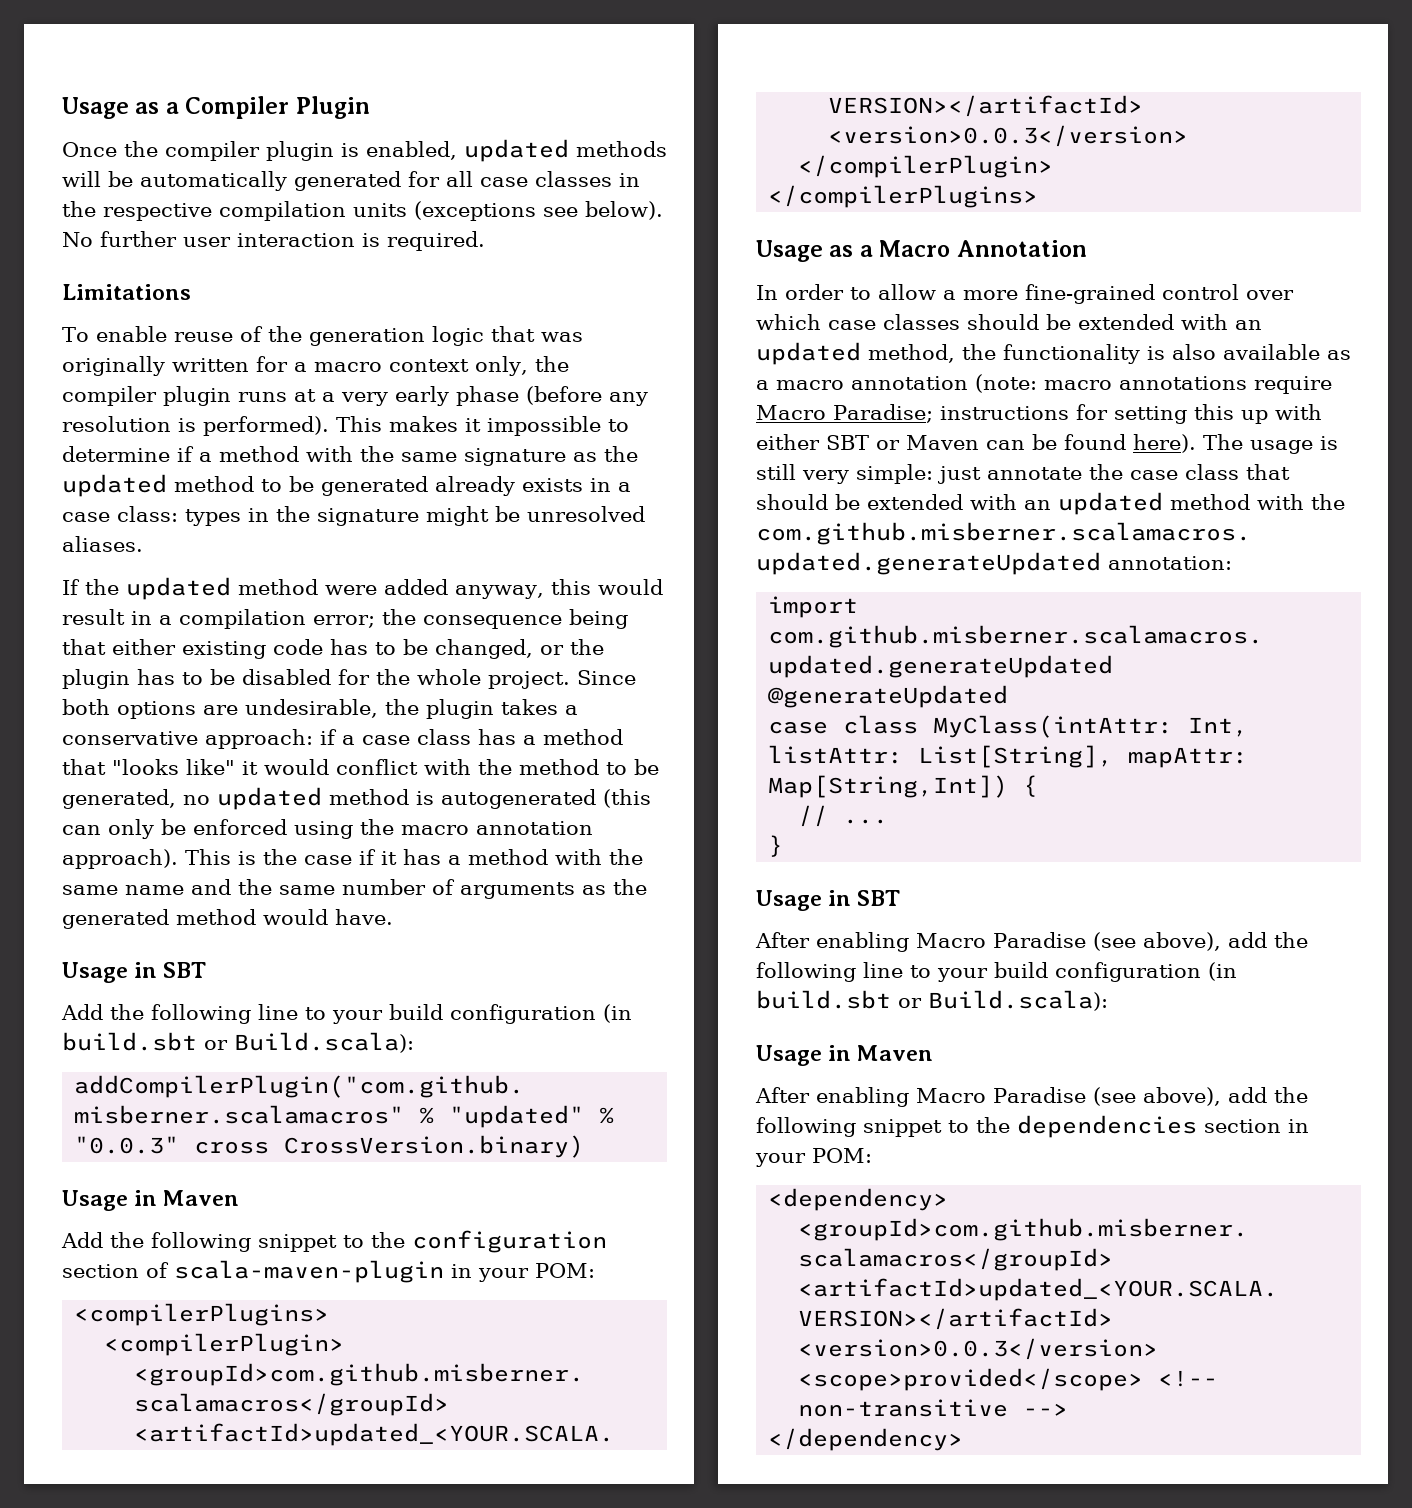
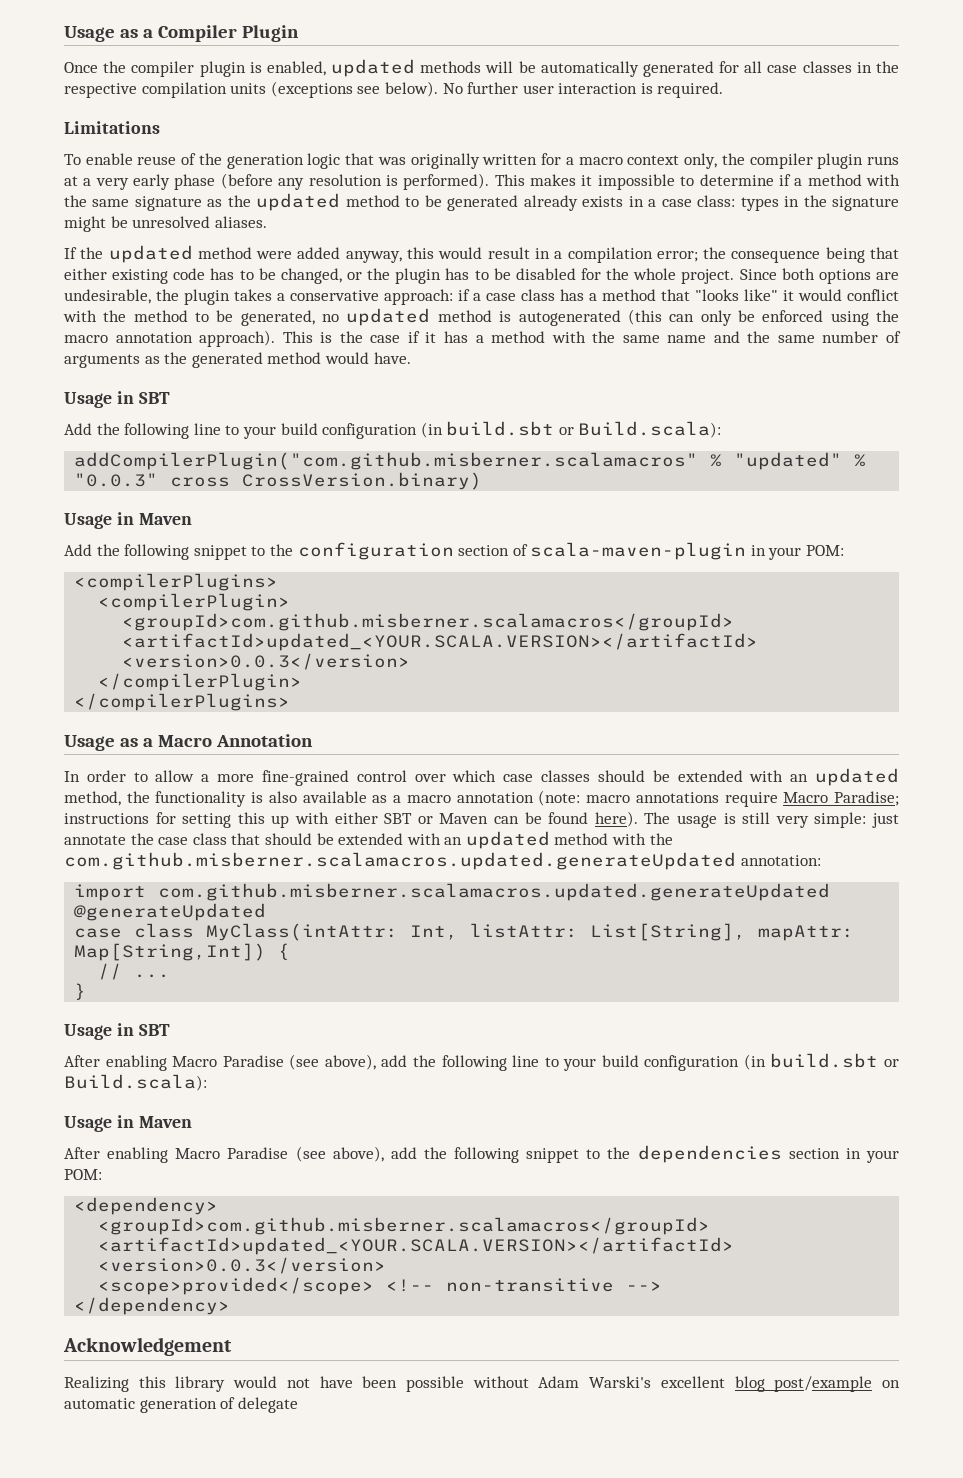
+ Acknowledgement
+ Realizing this library would not have been possible without Adam Warski's excellent blog post/example on automatic generation of delegate

